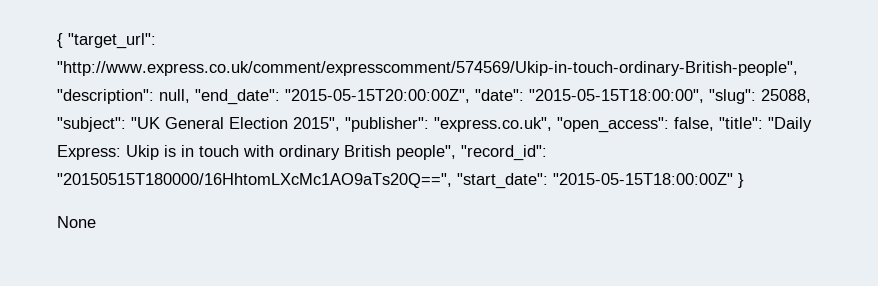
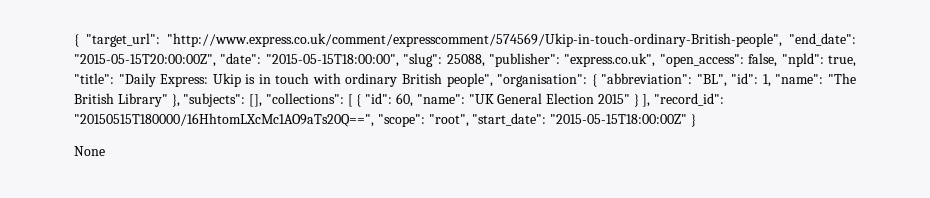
- { "target_url": "http://www.express.co.uk/comment/expresscomment/574569/Ukip-in-touch-ordinary-British-people", "description": null, "end_date": "2015-05-15T20:00:00Z", "date": "2015-05-15T18:00:00", "slug": 25088, "subject": "UK General Election 2015", "publisher": "express.co.uk", "open_access": false, "title": "Daily Express: Ukip is in touch with ordinary British people", "record_id": "20150515T180000/16HhtomLXcMc1AO9aTs20Q==", "start_date": "2015-05-15T18:00:00Z" }
+ { "target_url": "http://www.express.co.uk/comment/expresscomment/574569/Ukip-in-touch-ordinary-British-people", "end_date": "2015-05-15T20:00:00Z", "date": "2015-05-15T18:00:00", "slug": 25088, "publisher": "express.co.uk", "open_access": false, "npld": true, "title": "Daily Express: Ukip is in touch with ordinary British people", "organisation": { "abbreviation": "BL", "id": 1, "name": "The British Library" }, "subjects": [], "collections": [ { "id": 60, "name": "UK General Election 2015" } ], "record_id": "20150515T180000/16HhtomLXcMc1AO9aTs20Q==", "scope": "root", "start_date": "2015-05-15T18:00:00Z" }

